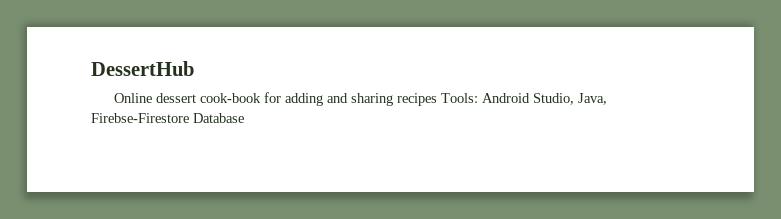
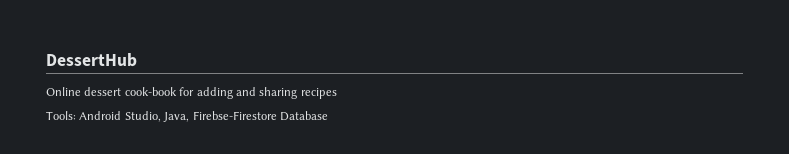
- Online dessert cook-book for adding and sharing recipes Tools: Android Studio, Java, Firebse-Firestore Database
+ Online dessert cook-book for adding and sharing recipes
+ Tools: Android Studio, Java, Firebse-Firestore Database

